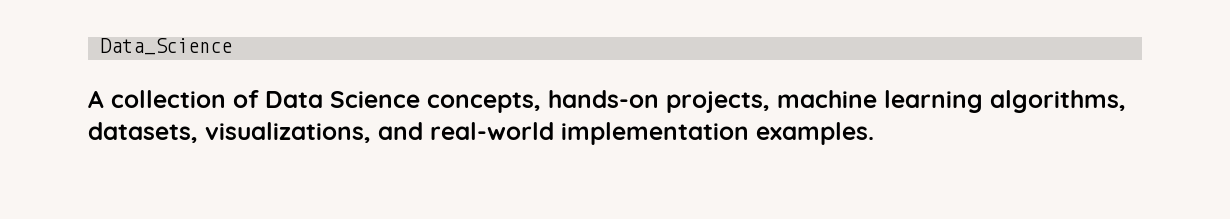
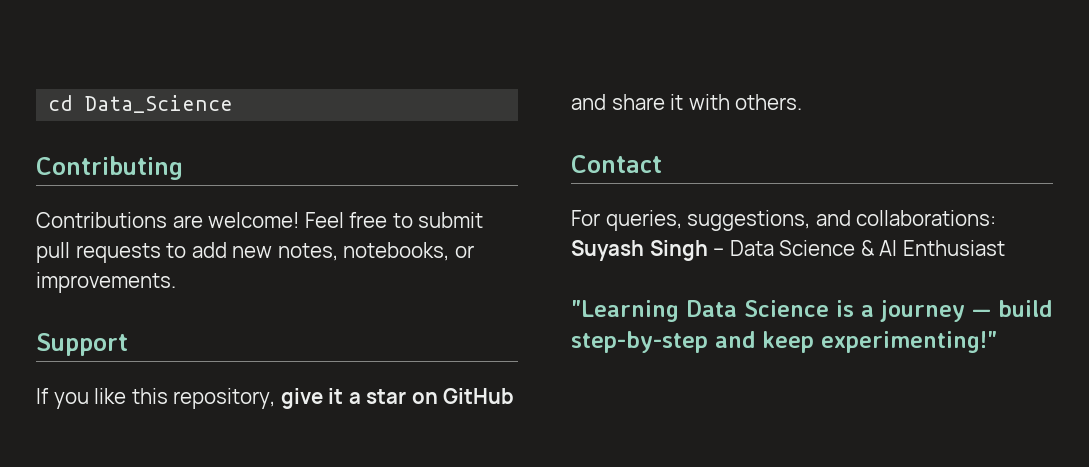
- Data_Science
+ cd Data_Science
- A collection of Data Science concepts, hands-on projects, machine learning algorithms, datasets, visualizations, and real-world implementation examples.
+ Contributing
+ Contributions are welcome! Feel free to submit pull requests to add new notes, notebooks, or improvements.
+ Support
+ If you like this repository, give it a star on GitHub and share it with others.
+ Contact
+ For queries, suggestions, and collaborations: Suyash Singh – Data Science & AI Enthusiast
+ "Learning Data Science is a journey — build step-by-step and keep experimenting!"

